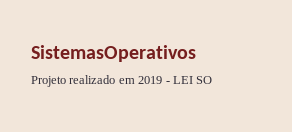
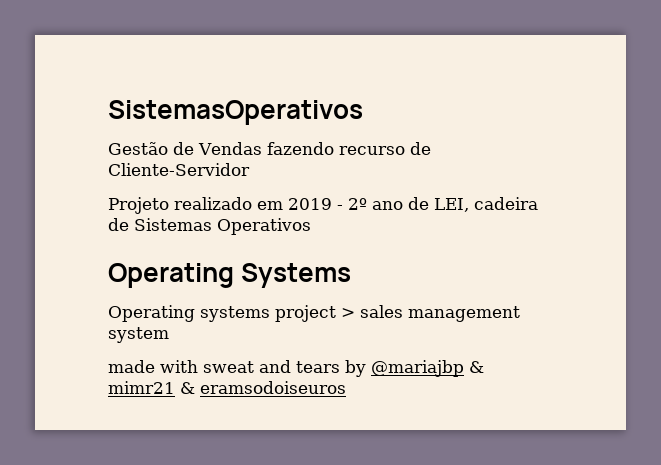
+ Gestão de Vendas fazendo recurso de Cliente-Servidor
- Projeto realizado em 2019 - LEI SO
+ Projeto realizado em 2019 - 2º ano de LEI, cadeira de Sistemas Operativos
+ Operating Systems
+ Operating systems project > sales management system
+ made with sweat and tears by @mariajbp & mimr21 & eramsodoiseuros

